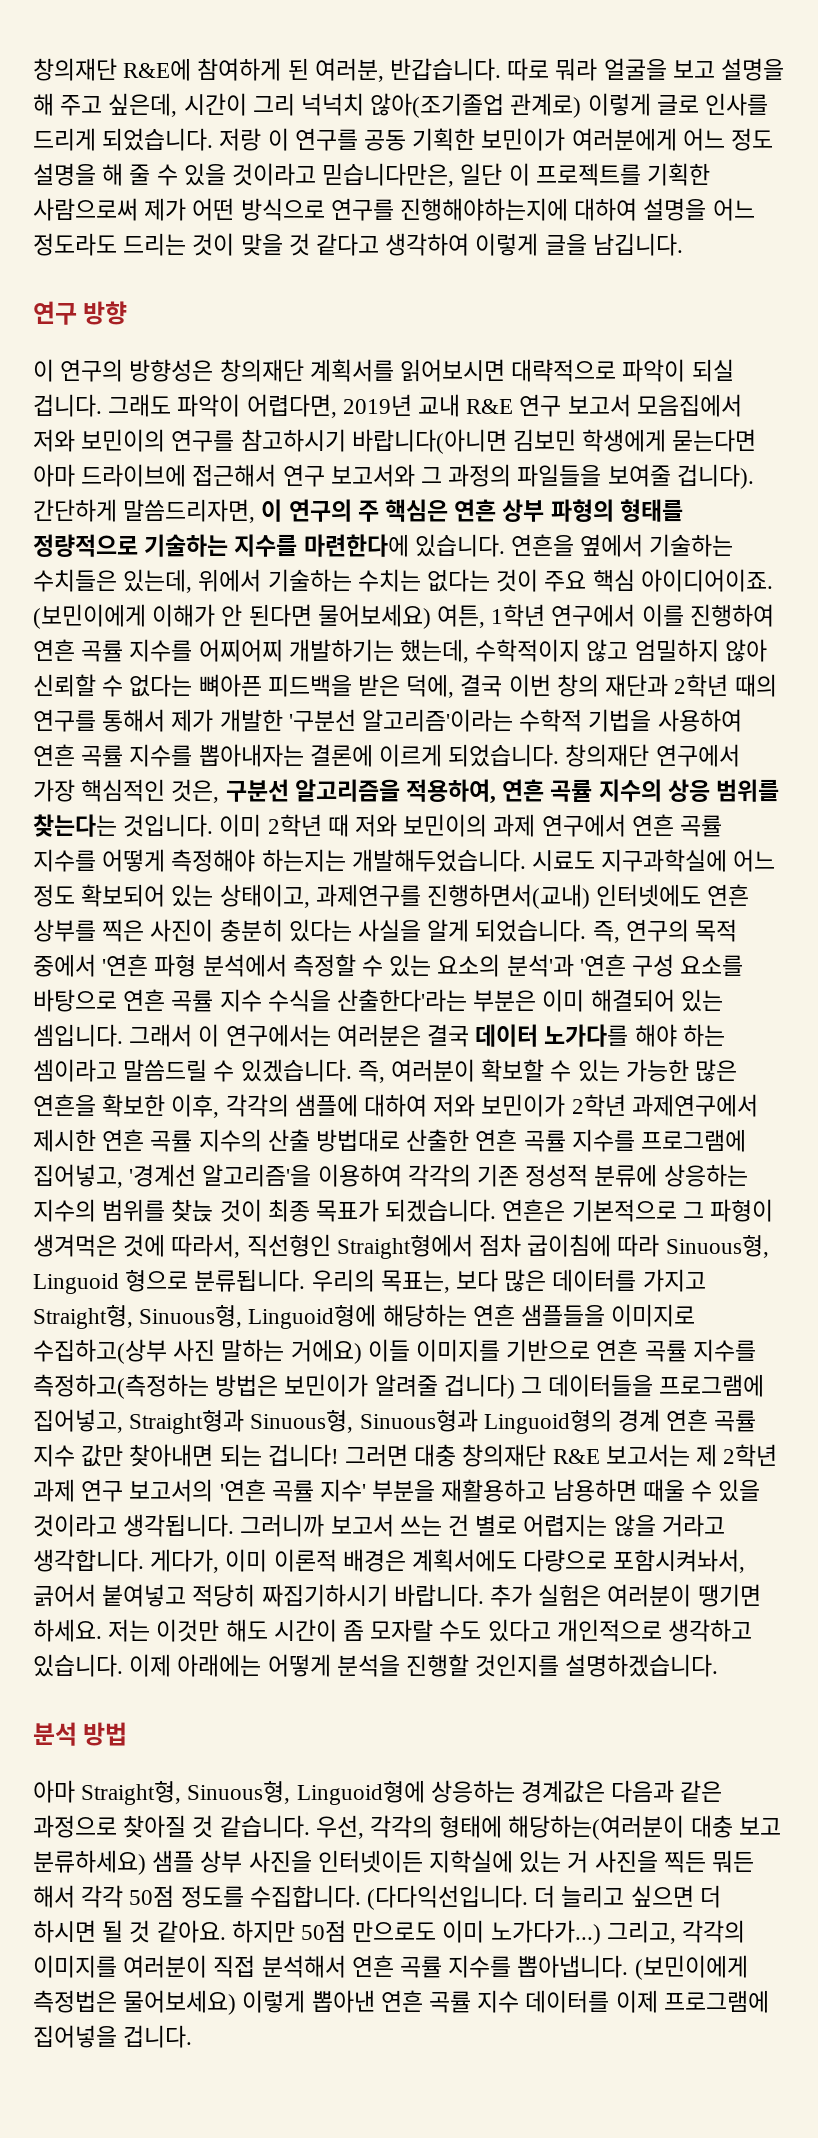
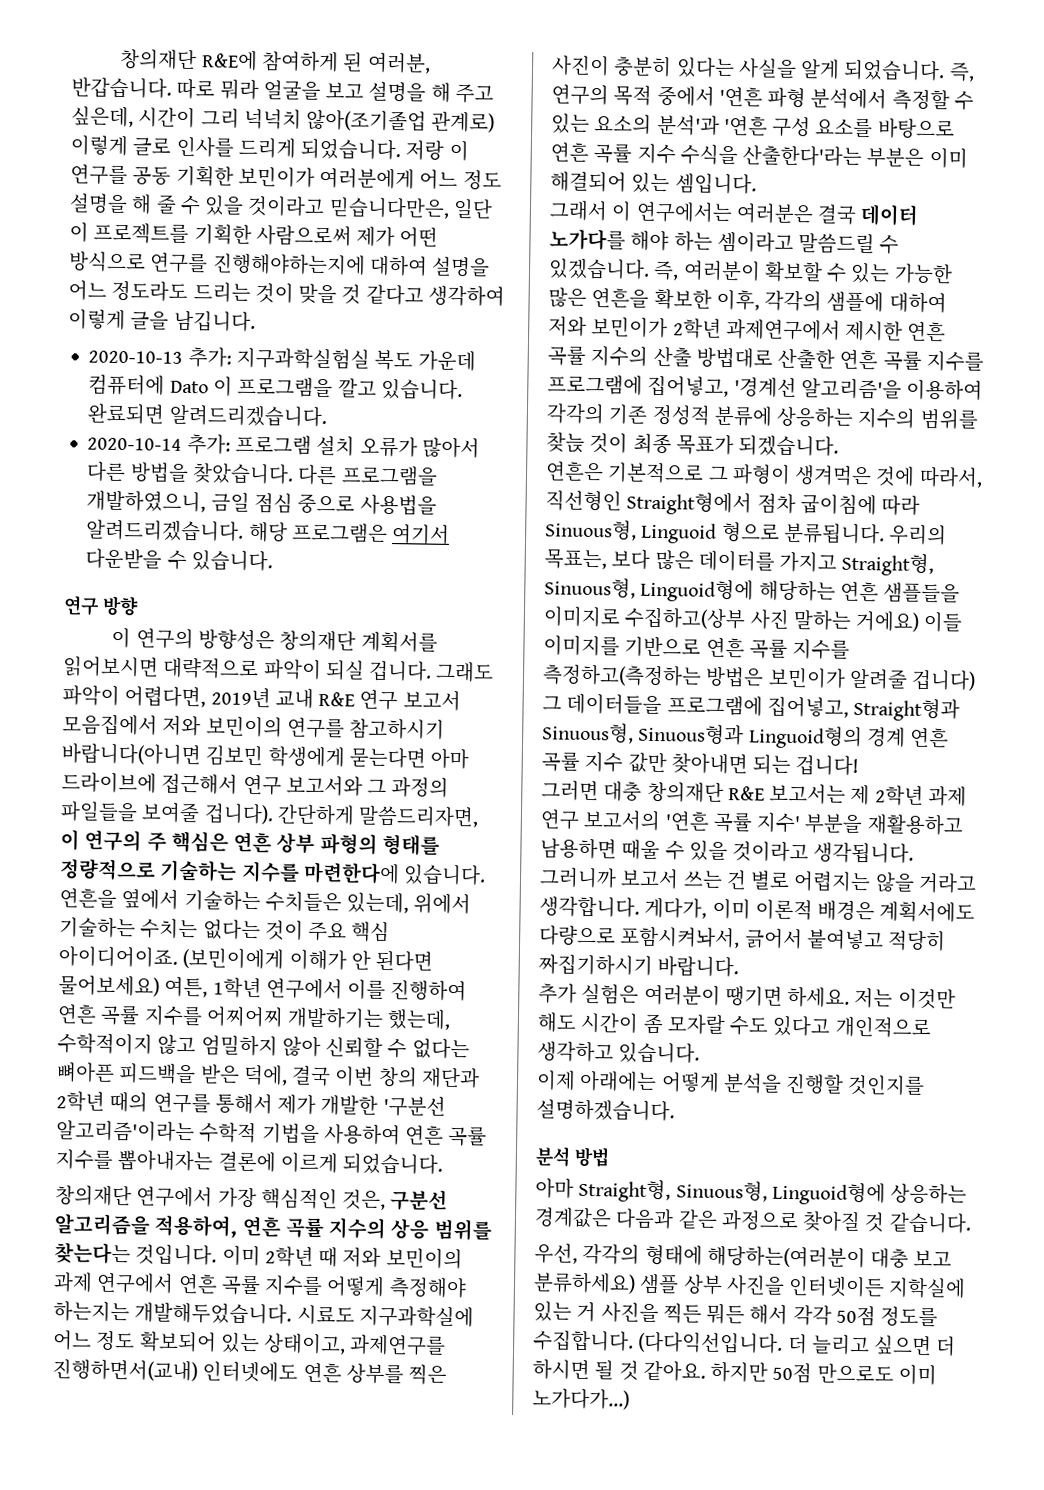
+ 2020-10-13 추가: 지구과학실험실 복도 가운데 컴퓨터에 Dato 이 프로그램을 깔고 있습니다. 완료되면 알려드리겠습니다.
+ 2020-10-14 추가: 프로그램 설치 오류가 많아서 다른 방법을 찾았습니다. 다른 프로그램을 개발하였으니, 금일 점심 중으로 사용법을 알려드리겠습니다. 해당 프로그램은 여기서 다운받을 수 있습니다.
- (보민이에게 이해가 안 된다면 물어보세요) 여튼, 1학년 연구에서 이를 진행하여 연흔 곡률 지수를 어찌어찌 개발하기는 했는데, 수학적이지 않고 엄밀하지 않아 신뢰할 수 없다는 뼈아픈 피드백을 받은 덕에, 결국 이번 창의 재단과 2학년 때의 연구를 통해서 제가 개발한 '구분선 알고리즘'이라는 수학적 기법을 사용하여 연흔 곡률 지수를 뽑아내자는 결론에 이르게 되었습니다. 창의재단 연구에서 가장 핵심적인 것은, 구분선 알고리즘을 적용하여, 연흔 곡률 지수의 상응 범위를 찾는다는 것입니다.
+ (보민이에게 이해가 안 된다면 물어보세요) 여튼, 1학년 연구에서 이를 진행하여 연흔 곡률 지수를 어찌어찌 개발하기는 했는데, 수학적이지 않고 엄밀하지 않아 신뢰할 수 없다는 뼈아픈 피드백을 받은 덕에, 결국 이번 창의 재단과 2학년 때의 연구를 통해서 제가 개발한 '구분선 알고리즘'이라는 수학적 기법을 사용하여 연흔 곡률 지수를 뽑아내자는 결론에 이르게 되었습니다.
+ 창의재단 연구에서 가장 핵심적인 것은, 구분선 알고리즘을 적용하여, 연흔 곡률 지수의 상응 범위를 찾는다는 것입니다.
- 즉, 연구의 목적 중에서 '연흔 파형 분석에서 측정할 수 있는 요소의 분석'과 '연흔 구성 요소를 바탕으로 연흔 곡률 지수 수식을 산출한다'라는 부분은 이미 해결되어 있는 셈입니다. 그래서 이 연구에서는 여러분은 결국 데이터 노가다를 해야 하는 셈이라고 말씀드릴 수 있겠습니다.
+ 즉, 연구의 목적 중에서 '연흔 파형 분석에서 측정할 수 있는 요소의 분석'과 '연흔 구성 요소를 바탕으로 연흔 곡률 지수 수식을 산출한다'라는 부분은 이미 해결되어 있는 셈입니다.
+ 그래서 이 연구에서는 여러분은 결국 데이터 노가다를 해야 하는 셈이라고 말씀드릴 수 있겠습니다.
- 즉, 여러분이 확보할 수 있는 가능한 많은 연흔을 확보한 이후, 각각의 샘플에 대하여 저와 보민이가 2학년 과제연구에서 제시한 연흔 곡률 지수의 산출 방법대로 산출한 연흔 곡률 지수를 프로그램에 집어넣고, '경계선 알고리즘'을 이용하여 각각의 기존 정성적 분류에 상응하는 지수의 범위를 찾늕 것이 최종 목표가 되겠습니다. 연흔은 기본적으로 그 파형이 생겨먹은 것에 따라서, 직선형인 Straight형에서 점차 굽이침에 따라 Sinuous형, Linguoid 형으로 분류됩니다.
+ 즉, 여러분이 확보할 수 있는 가능한 많은 연흔을 확보한 이후, 각각의 샘플에 대하여 저와 보민이가 2학년 과제연구에서 제시한 연흔 곡률 지수의 산출 방법대로 산출한 연흔 곡률 지수를 프로그램에 집어넣고, '경계선 알고리즘'을 이용하여 각각의 기존 정성적 분류에 상응하는 지수의 범위를 찾늕 것이 최종 목표가 되겠습니다.
+ 연흔은 기본적으로 그 파형이 생겨먹은 것에 따라서, 직선형인 Straight형에서 점차 굽이침에 따라 Sinuous형, Linguoid 형으로 분류됩니다.
- 우리의 목표는, 보다 많은 데이터를 가지고 Straight형, Sinuous형, Linguoid형에 해당하는 연흔 샘플들을 이미지로 수집하고(상부 사진 말하는 거에요) 이들 이미지를 기반으로 연흔 곡률 지수를 측정하고(측정하는 방법은 보민이가 알려줄 겁니다) 그 데이터들을 프로그램에 집어넣고, Straight형과 Sinuous형, Sinuous형과 Linguoid형의 경계 연흔 곡률 지수 값만 찾아내면 되는 겁니다! 그러면 대충 창의재단 R&E 보고서는 제 2학년 과제 연구 보고서의 '연흔 곡률 지수' 부분을 재활용하고 남용하면 때울 수 있을 것이라고 생각됩니다.
+ 우리의 목표는, 보다 많은 데이터를 가지고 Straight형, Sinuous형, Linguoid형에 해당하는 연흔 샘플들을 이미지로 수집하고(상부 사진 말하는 거에요) 이들 이미지를 기반으로 연흔 곡률 지수를 측정하고(측정하는 방법은 보민이가 알려줄 겁니다) 그 데이터들을 프로그램에 집어넣고, Straight형과 Sinuous형, Sinuous형과 Linguoid형의 경계 연흔 곡률 지수 값만 찾아내면 되는 겁니다!
+ 그러면 대충 창의재단 R&E 보고서는 제 2학년 과제 연구 보고서의 '연흔 곡률 지수' 부분을 재활용하고 남용하면 때울 수 있을 것이라고 생각됩니다.
- 게다가, 이미 이론적 배경은 계획서에도 다량으로 포함시켜놔서, 긁어서 붙여넣고 적당히 짜집기하시기 바랍니다. 추가 실험은 여러분이 땡기면 하세요.
+ 게다가, 이미 이론적 배경은 계획서에도 다량으로 포함시켜놔서, 긁어서 붙여넣고 적당히 짜집기하시기 바랍니다.
+ 추가 실험은 여러분이 땡기면 하세요.
- 저는 이것만 해도 시간이 좀 모자랄 수도 있다고 개인적으로 생각하고 있습니다. 이제 아래에는 어떻게 분석을 진행할 것인지를 설명하겠습니다.
+ 저는 이것만 해도 시간이 좀 모자랄 수도 있다고 개인적으로 생각하고 있습니다.
+ 이제 아래에는 어떻게 분석을 진행할 것인지를 설명하겠습니다.
- 아마 Straight형, Sinuous형, Linguoid형에 상응하는 경계값은 다음과 같은 과정으로 찾아질 것 같습니다. 우선, 각각의 형태에 해당하는(여러분이 대충 보고 분류하세요) 샘플 상부 사진을 인터넷이든 지학실에 있는 거 사진을 찍든 뭐든 해서 각각 50점 정도를 수집합니다.
+ 아마 Straight형, Sinuous형, Linguoid형에 상응하는 경계값은 다음과 같은 과정으로 찾아질 것 같습니다.
+ 우선, 각각의 형태에 해당하는(여러분이 대충 보고 분류하세요) 샘플 상부 사진을 인터넷이든 지학실에 있는 거 사진을 찍든 뭐든 해서 각각 50점 정도를 수집합니다.
- 그리고, 각각의 이미지를 여러분이 직접 분석해서 연흔 곡률 지수를 뽑아냅니다. (보민이에게 측정법은 물어보세요) 이렇게 뽑아낸 연흔 곡률 지수 데이터를 이제 프로그램에 집어넣을 겁니다.

